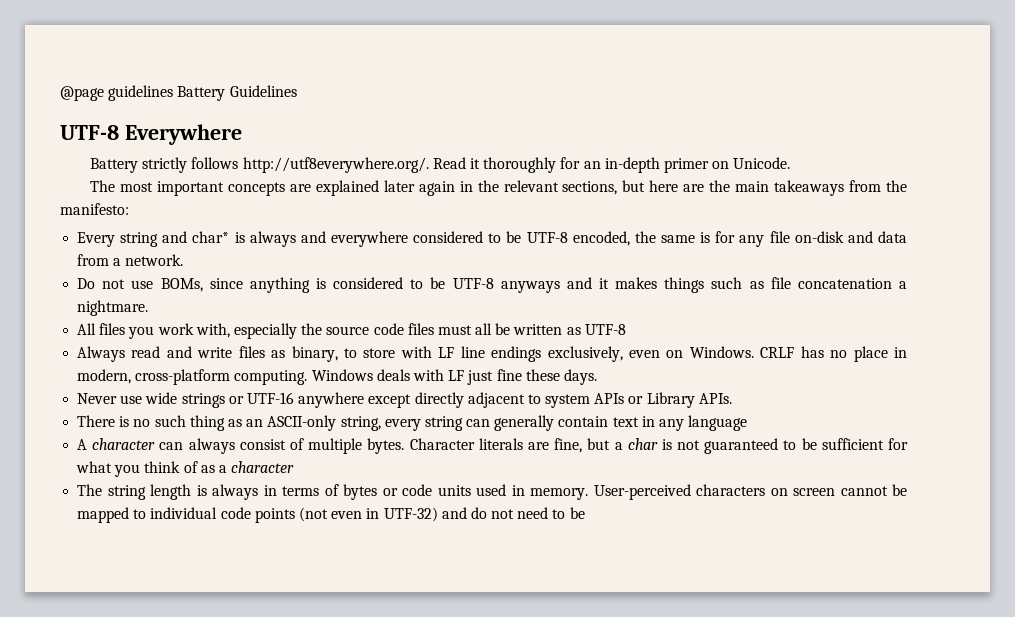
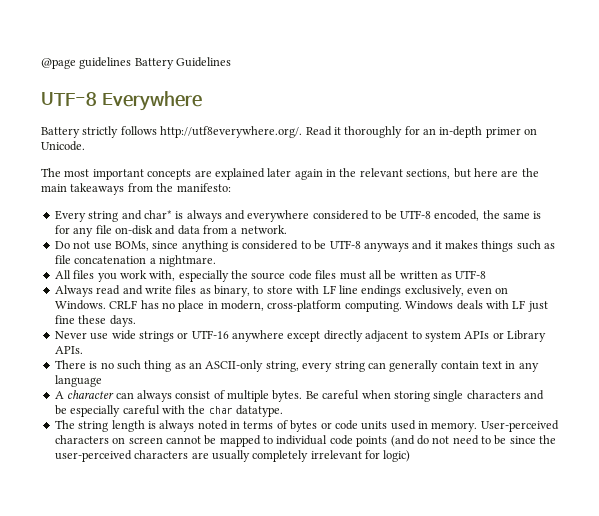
- Character literals are fine, but a char is not guaranteed to be sufficient for what you think of as a character
+ Be careful when storing single characters and be especially careful with the char datatype.
- The string length is always in terms of bytes or code units used in memory.
+ The string length is always noted in terms of bytes or code units used in memory.
- User-perceived characters on screen cannot be mapped to individual code points (not even in UTF-32) and do not need to be
+ User-perceived characters on screen cannot be mapped to individual code points (and do not need to be since the user-perceived characters are usually completely irrelevant for logic)

